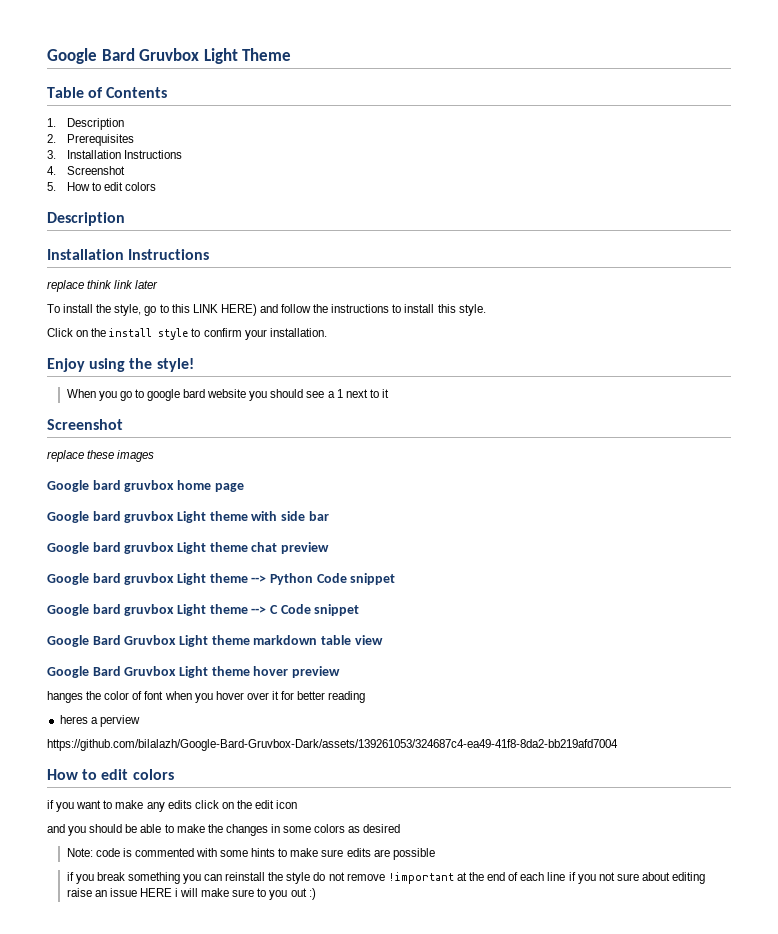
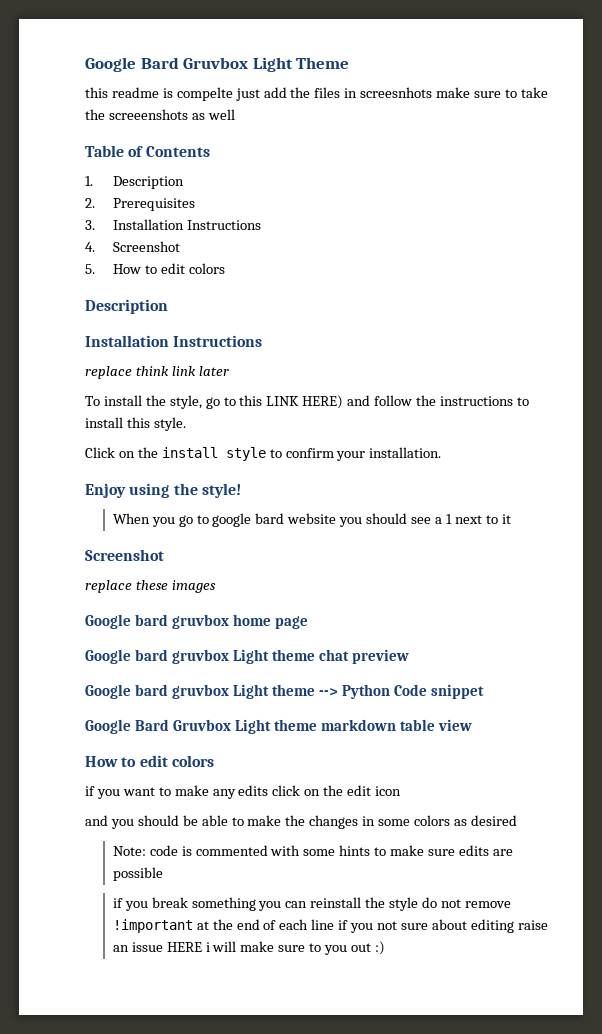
+ this readme is compelte just add the files in screesnhots make sure to take the screeenshots as well
- Google bard gruvbox Light theme with side bar
- Google bard gruvbox Light theme --> C Code snippet
- Google Bard Gruvbox Light theme hover preview
- hanges the color of font when you hover over it for better reading
- heres a perview
- https://github.com/bilalazh/Google-Bard-Gruvbox-Dark/assets/139261053/324687c4-ea49-41f8-8da2-bb219afd7004

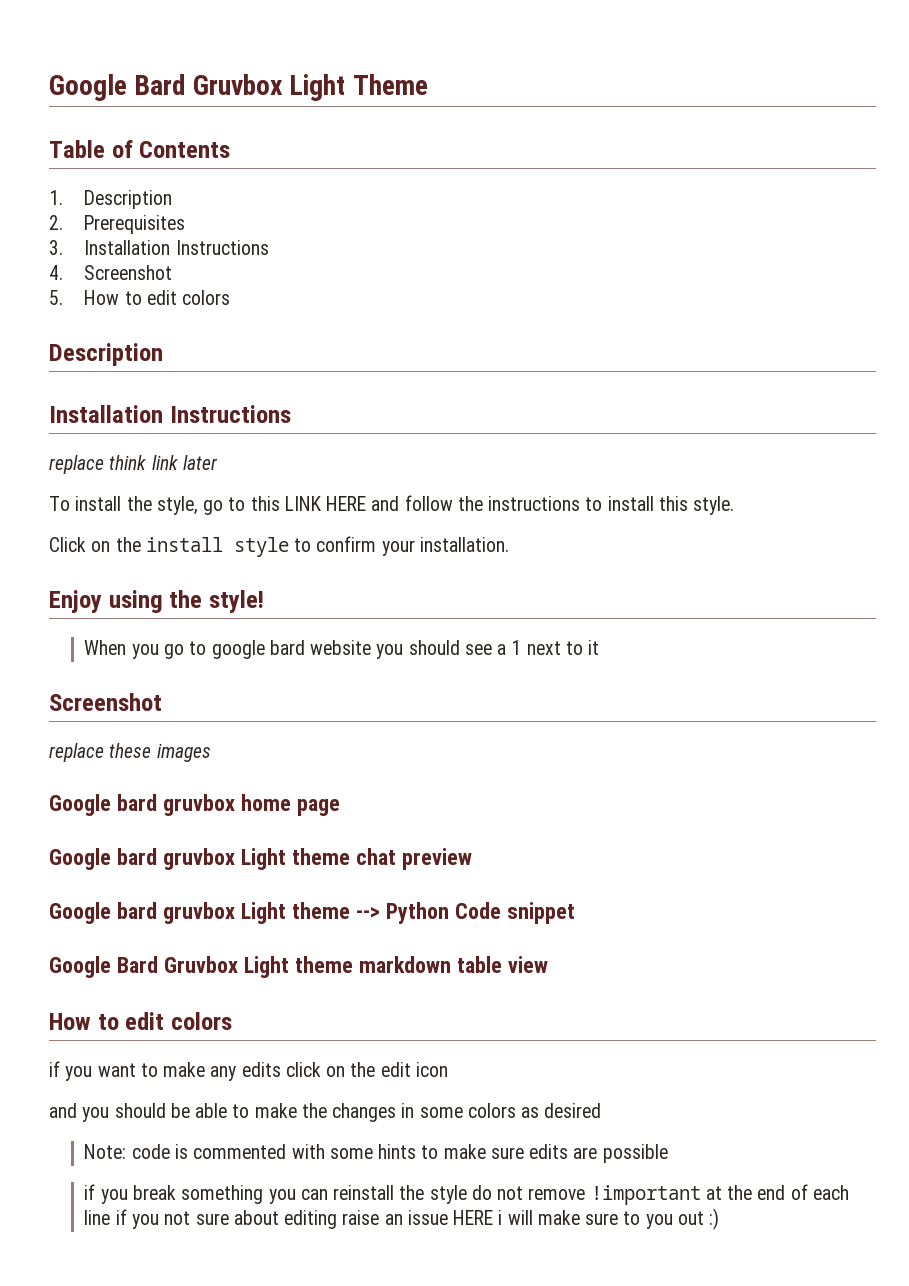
- this readme is compelte just add the files in screesnhots make sure to take the screeenshots as well
- To install the style, go to this LINK HERE) and follow the instructions to install this style.
+ To install the style, go to this LINK HERE and follow the instructions to install this style.

